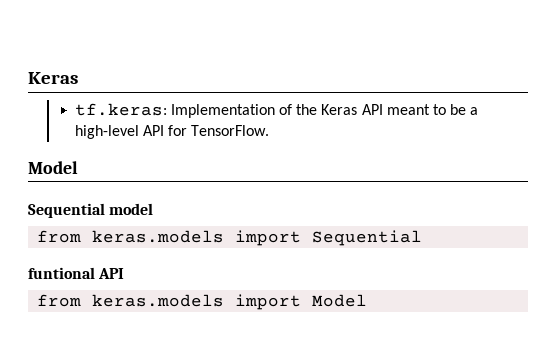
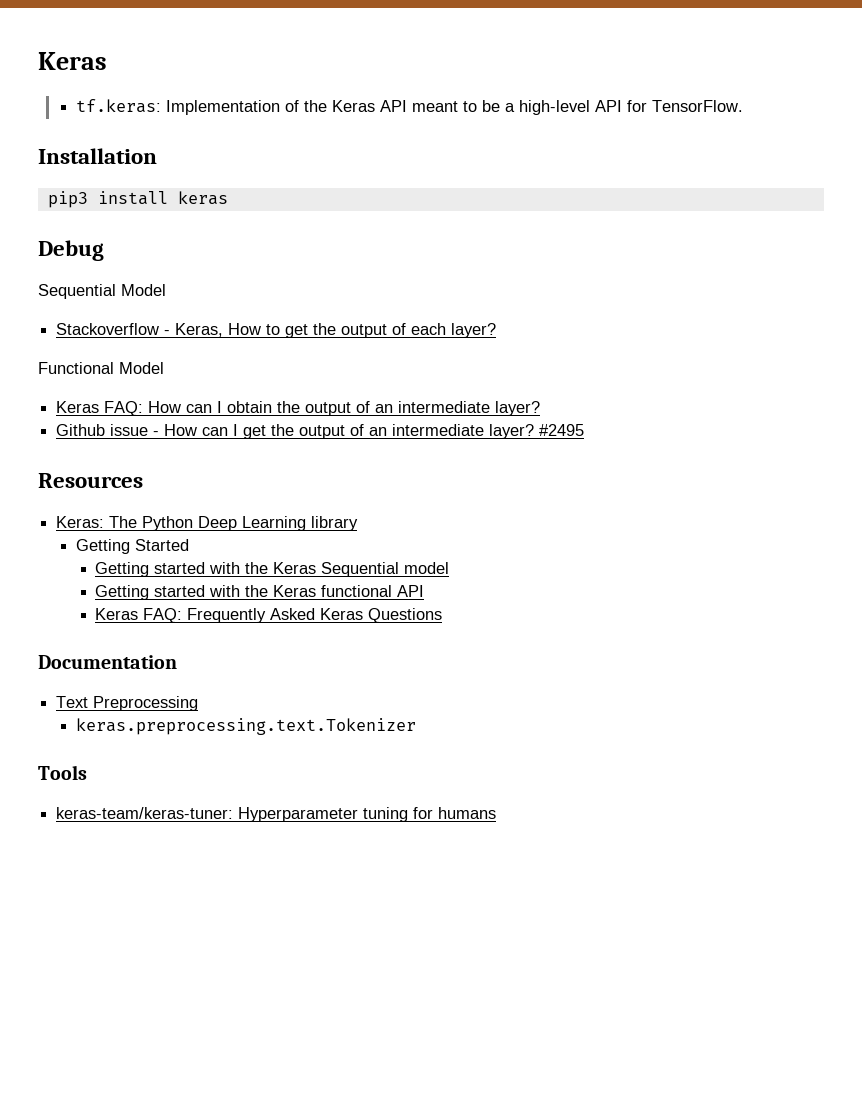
  tf.keras: Implementation of the Keras API meant to be a high-level API for TensorFlow.
- Model
- Sequential model
- from keras.models import Sequential
- funtional API
- from keras.models import Model
+ Installation
+ pip3 install keras
+ Debug
+ Sequential Model
+ Stackoverflow - Keras, How to get the output of each layer?
+ Functional Model
+ Keras FAQ: How can I obtain the output of an intermediate layer?
+ Github issue - How can I get the output of an intermediate layer? #2495
+ Resources
+ Keras: The Python Deep Learning library
+ Getting Started
+ Getting started with the Keras Sequential model
+ Getting started with the Keras functional API
+ Keras FAQ: Frequently Asked Keras Questions
+ Documentation
+ Text Preprocessing
+ keras.preprocessing.text.Tokenizer
+ Tools
+ keras-team/keras-tuner: Hyperparameter tuning for humans

